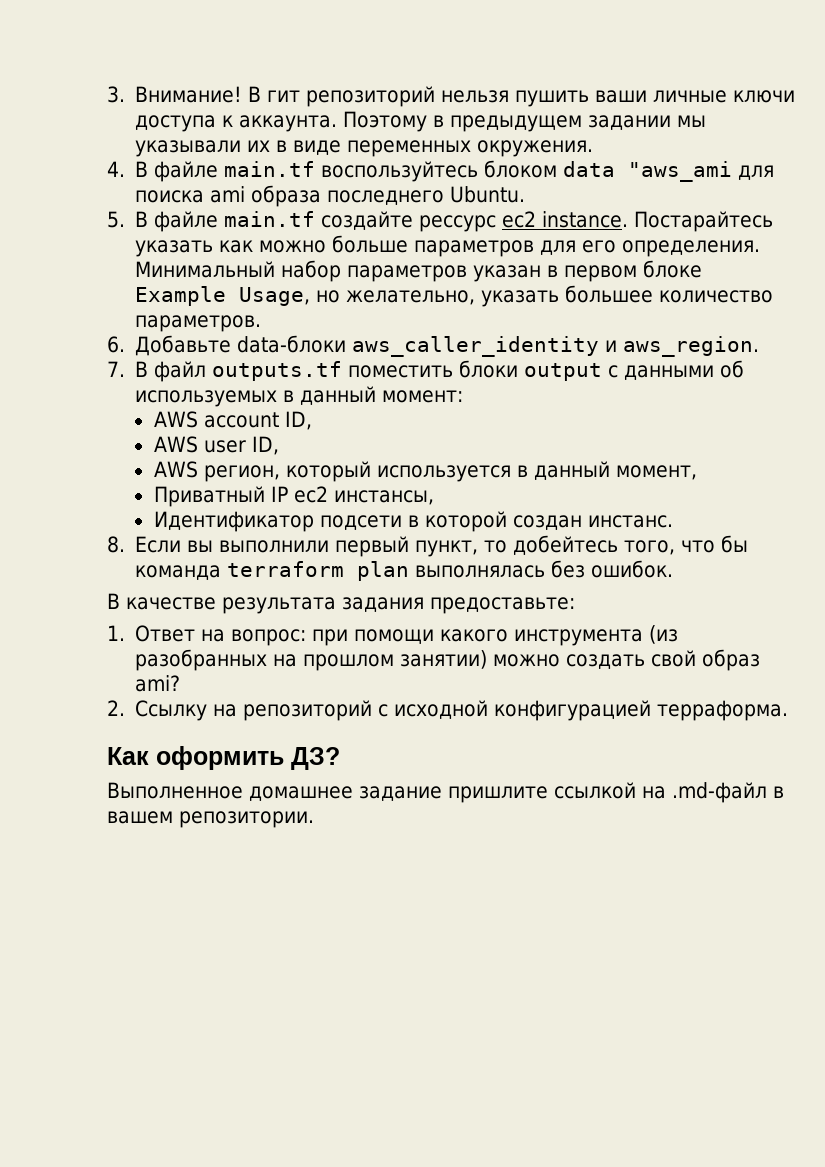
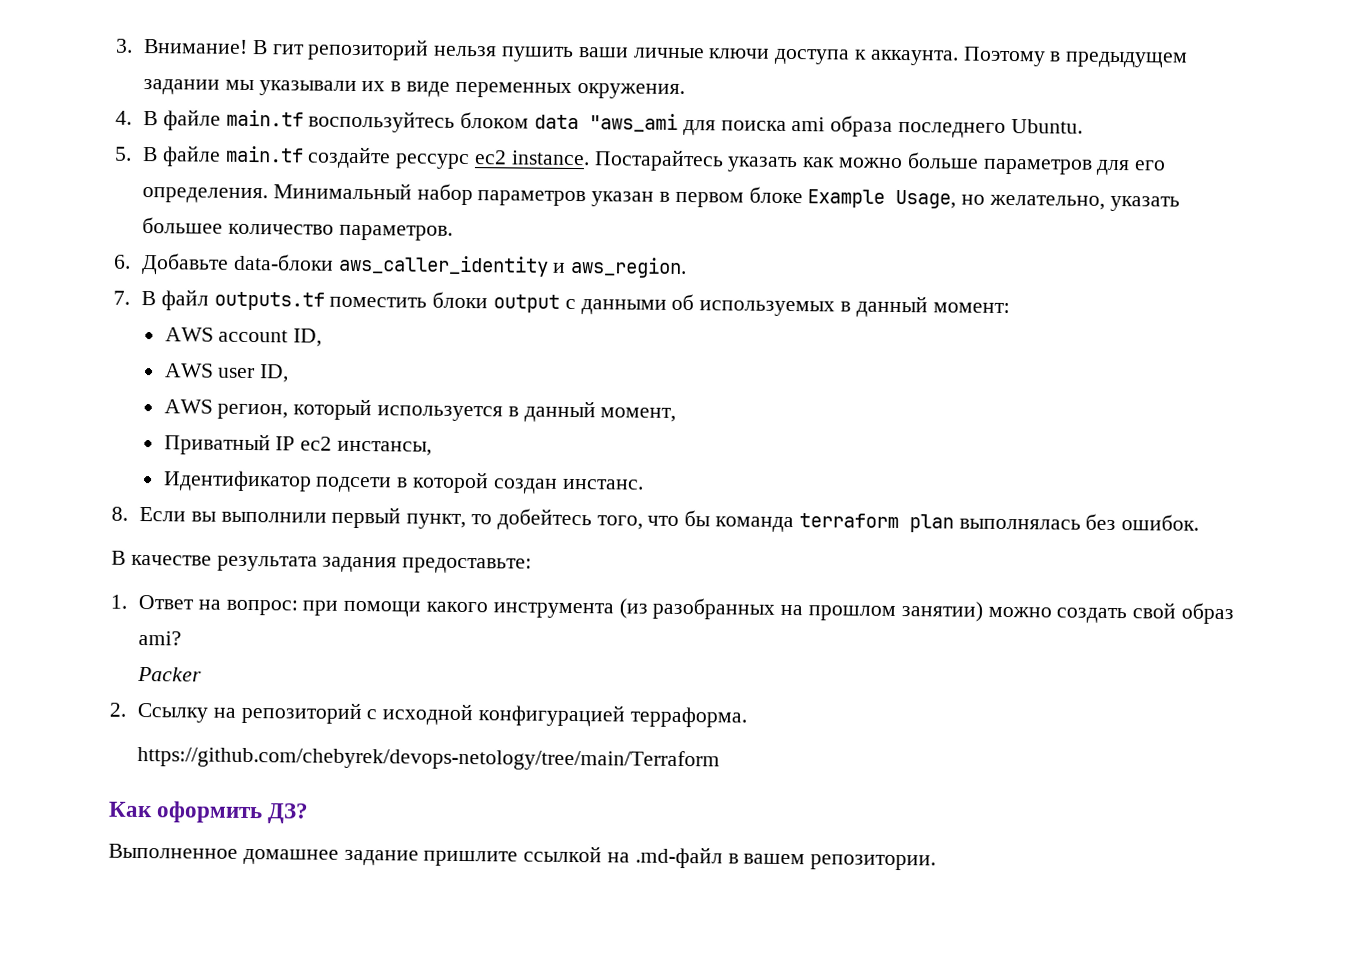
+ Packer
+ https://github.com/chebyrek/devops-netology/tree/main/Terraform

